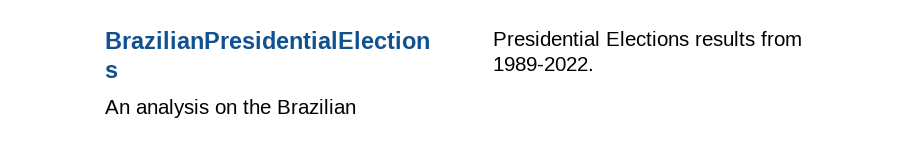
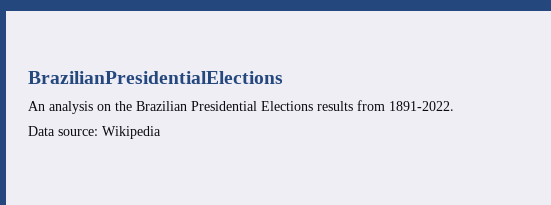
- An analysis on the Brazilian Presidential Elections results from 1989-2022.
+ An analysis on the Brazilian Presidential Elections results from 1891-2022.
+ Data source: Wikipedia

